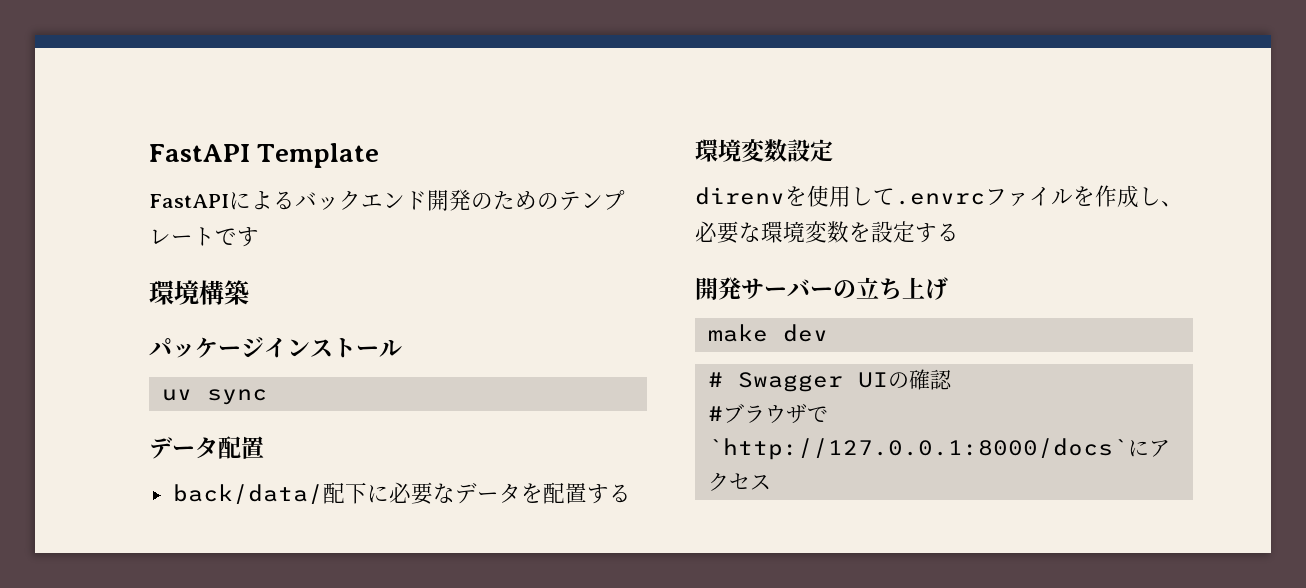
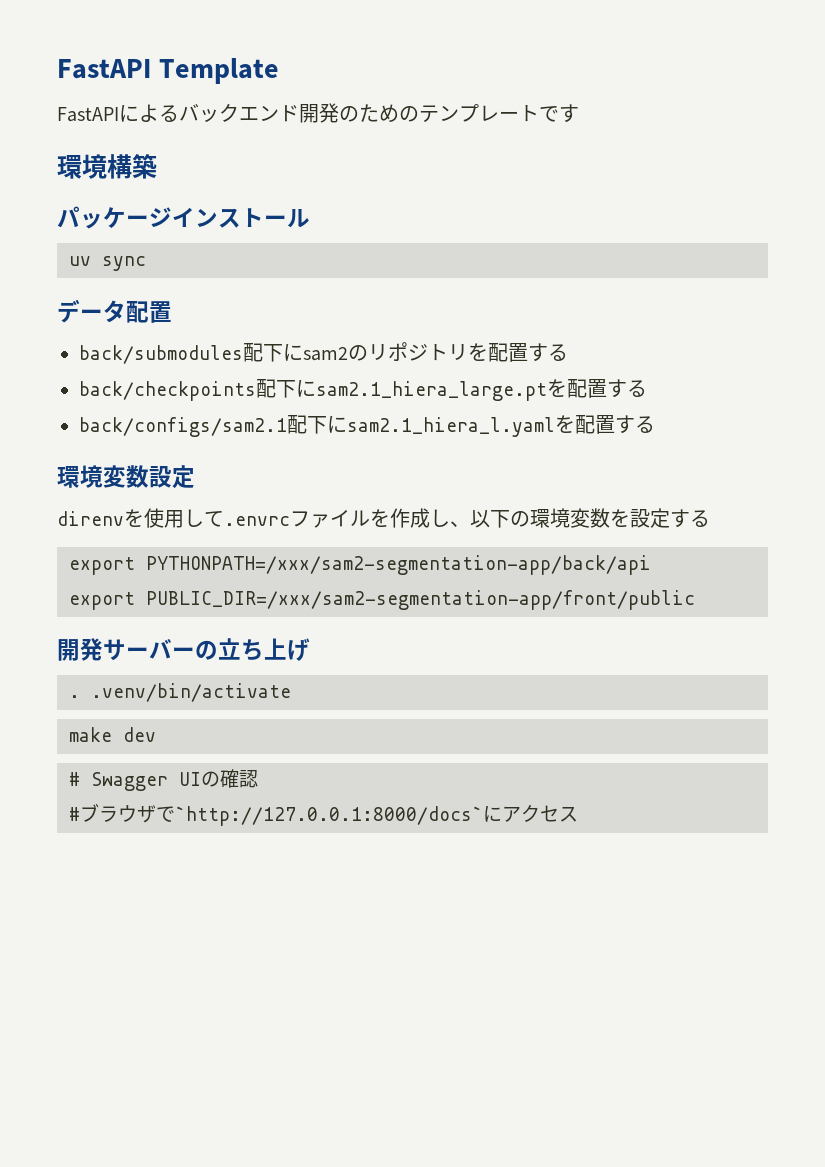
- back/data/配下に必要なデータを配置する
+ back/submodules配下にsam2のリポジトリを配置する
+ back/checkpoints配下にsam2.1_hiera_large.ptを配置する
+ back/configs/sam2.1配下にsam2.1_hiera_l.yamlを配置する
- direnvを使用して.envrcファイルを作成し、必要な環境変数を設定する
+ direnvを使用して.envrcファイルを作成し、以下の環境変数を設定する
+ export PYTHONPATH=/xxx/sam2-segmentation-app/back/api
+ export PUBLIC_DIR=/xxx/sam2-segmentation-app/front/public
+ . .venv/bin/activate

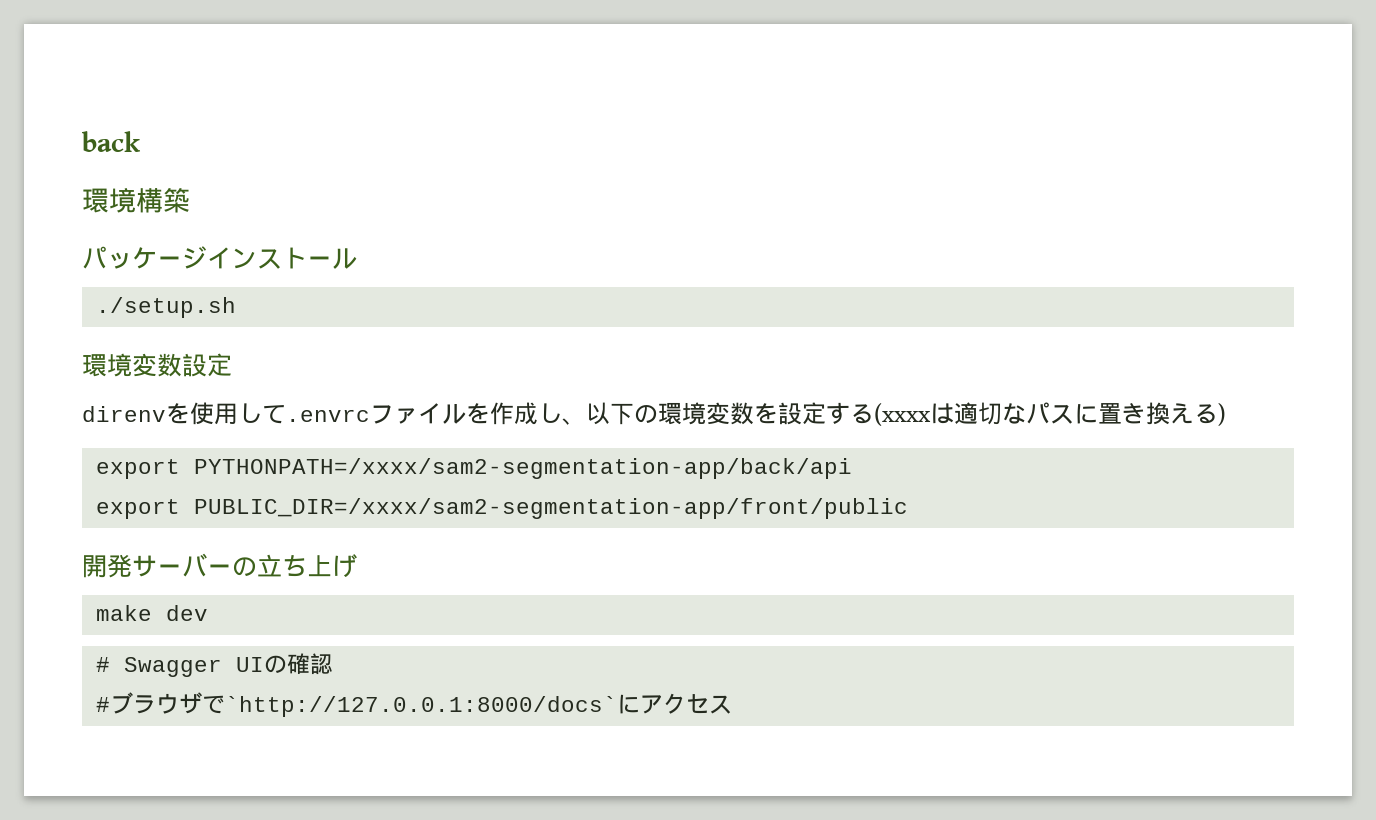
- FastAPI Template
- FastAPIによるバックエンド開発のためのテンプレートです
+ back
- uv sync
- データ配置
- back/submodules配下にsam2のリポジトリを配置する
- back/checkpoints配下にsam2.1_hiera_large.ptを配置する
- back/configs/sam2.1配下にsam2.1_hiera_l.yamlを配置する
+ ./setup.sh
- direnvを使用して.envrcファイルを作成し、以下の環境変数を設定する
- export PYTHONPATH=/xxx/sam2-segmentation-app/back/api
- export PUBLIC_DIR=/xxx/sam2-segmentation-app/front/public
+ direnvを使用して.envrcファイルを作成し、以下の環境変数を設定する(xxxxは適切なパスに置き換える)
+ export PYTHONPATH=/xxxx/sam2-segmentation-app/back/api
+ export PUBLIC_DIR=/xxxx/sam2-segmentation-app/front/public
- . .venv/bin/activate

